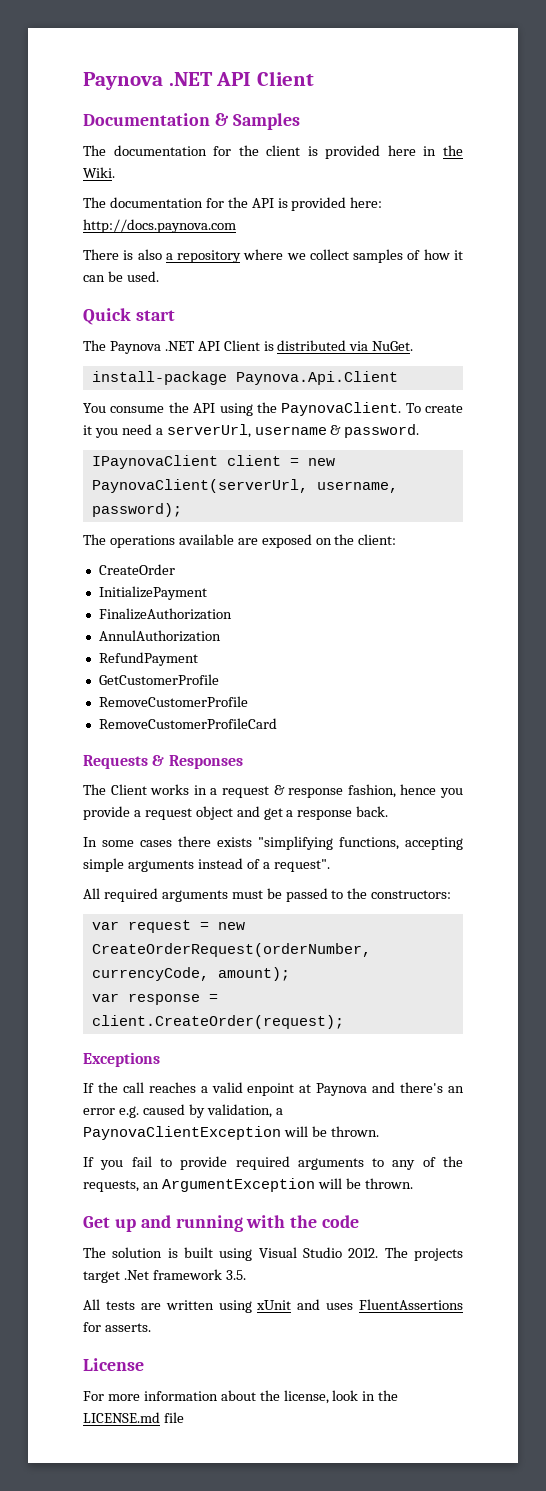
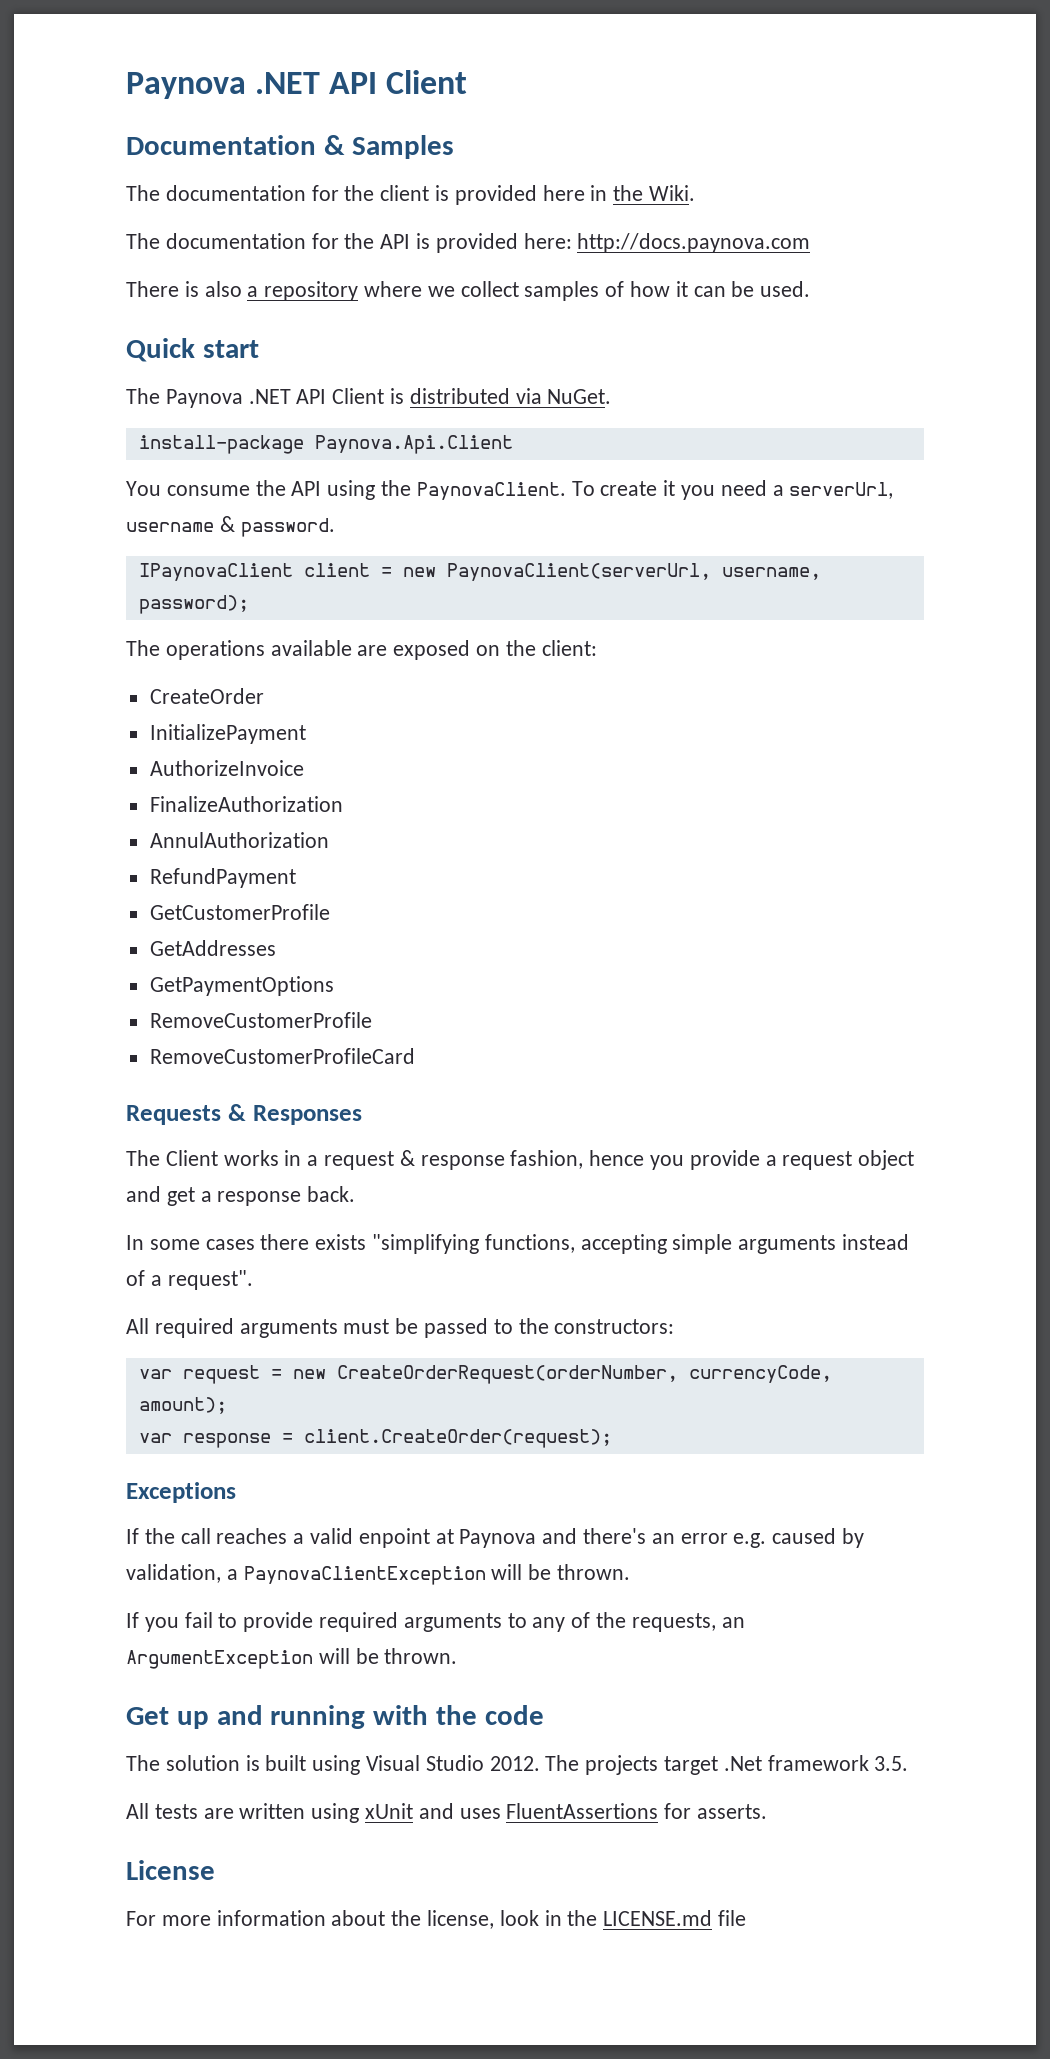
+ AuthorizeInvoice
+ GetAddresses
+ GetPaymentOptions

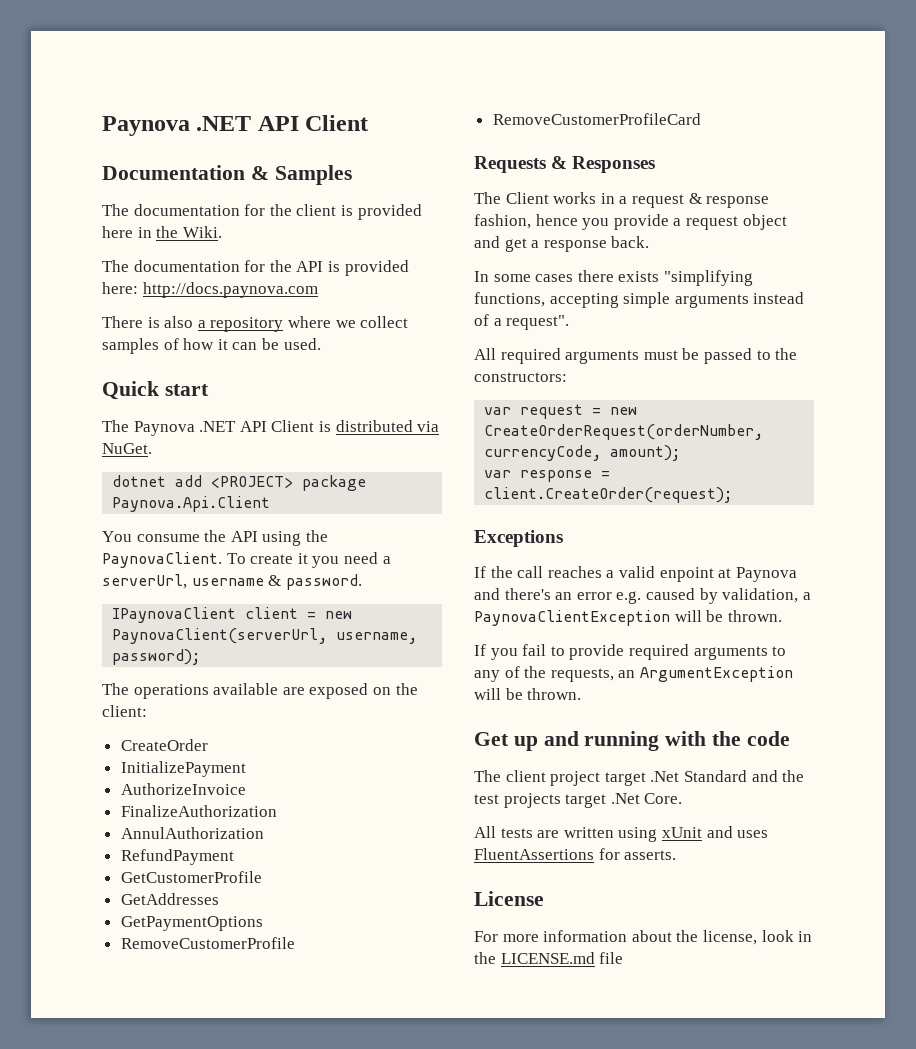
- install-package Paynova.Api.Client
+ dotnet add <PROJECT> package Paynova.Api.Client
- The solution is built using Visual Studio 2012. The projects target .Net framework 3.5.
+ The client project target .Net Standard and the test projects target .Net Core.

